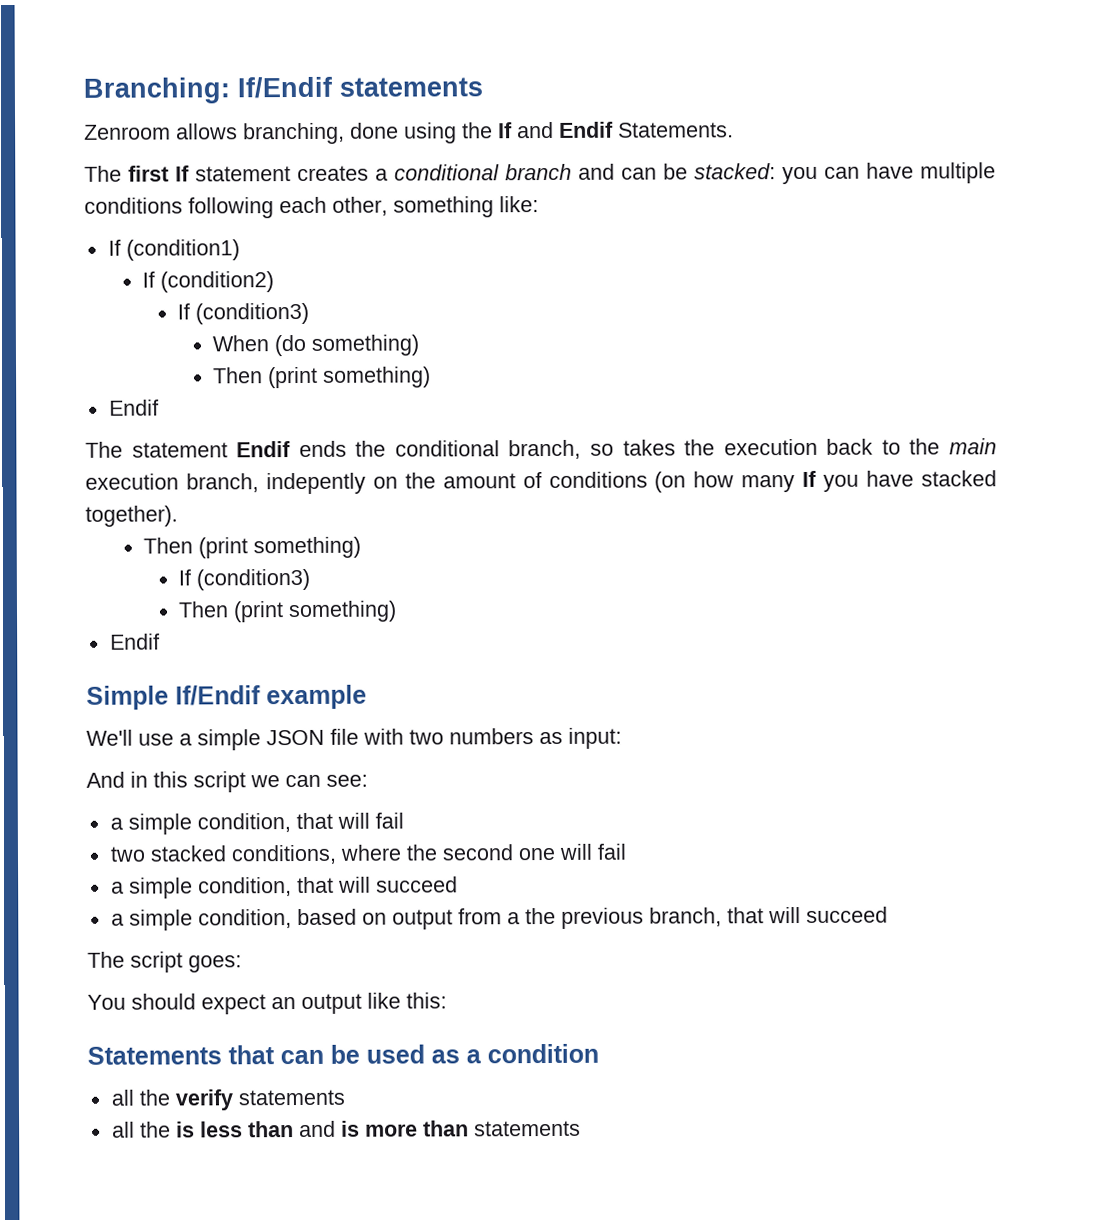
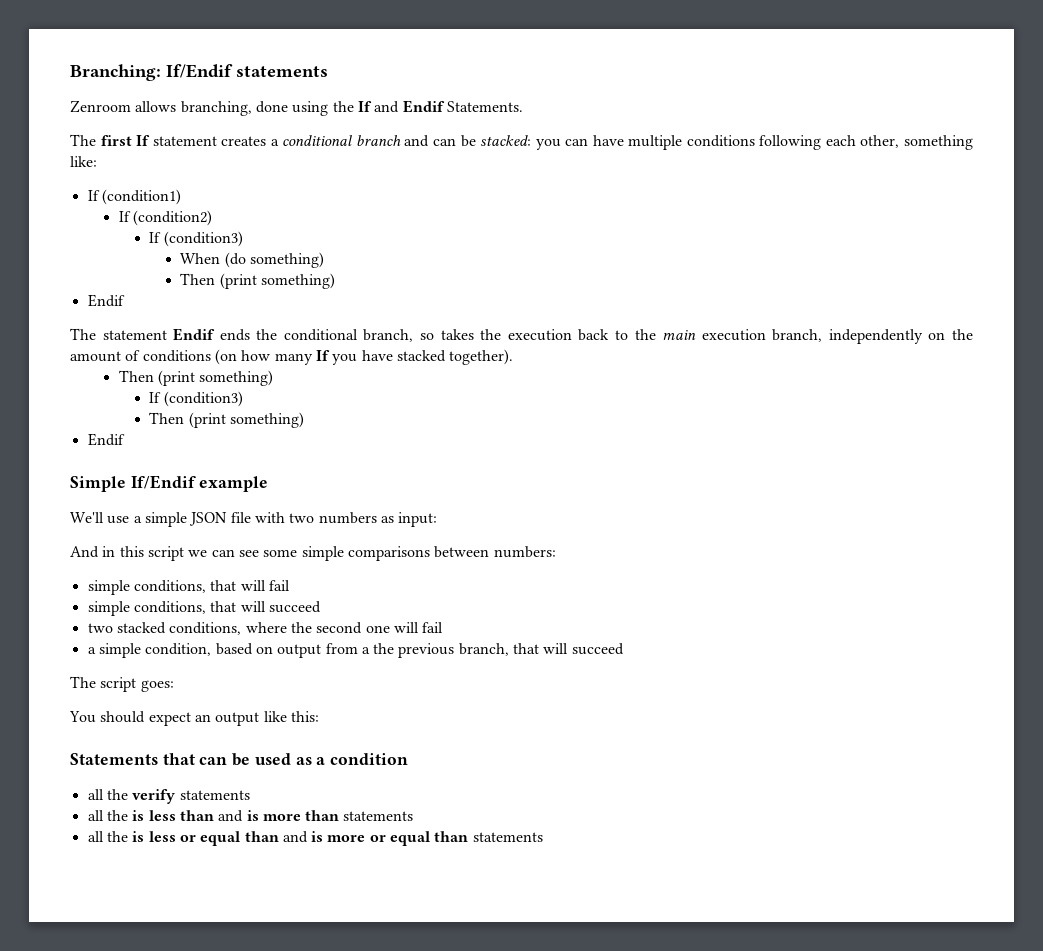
- The statement Endif ends the conditional branch, so takes the execution back to the main execution branch, indepently on the amount of conditions (on how many If you have stacked together).
+ The statement Endif ends the conditional branch, so takes the execution back to the main execution branch, independently on the amount of conditions (on how many If you have stacked together).
- And in this script we can see:
- a simple condition, that will fail
+ And in this script we can see some simple comparisons between numbers:
+ simple conditions, that will fail
+ simple conditions, that will succeed
- a simple condition, that will succeed
+ all the is less or equal than and is more or equal than statements

